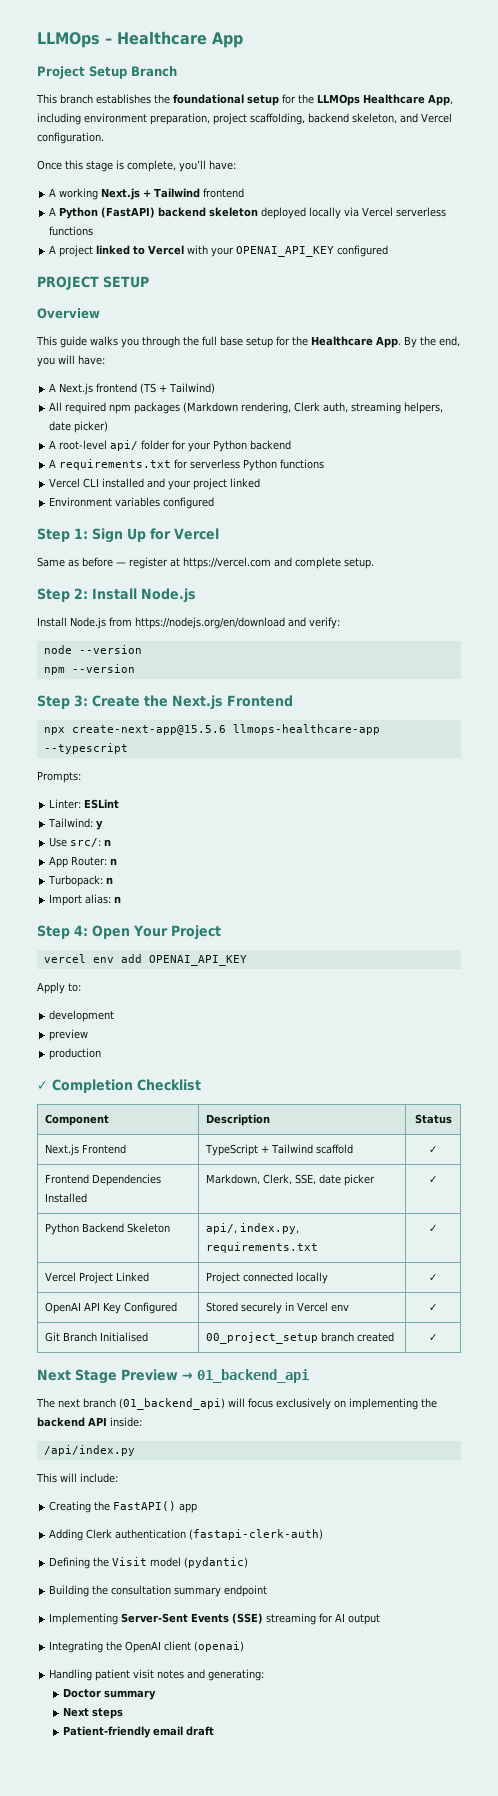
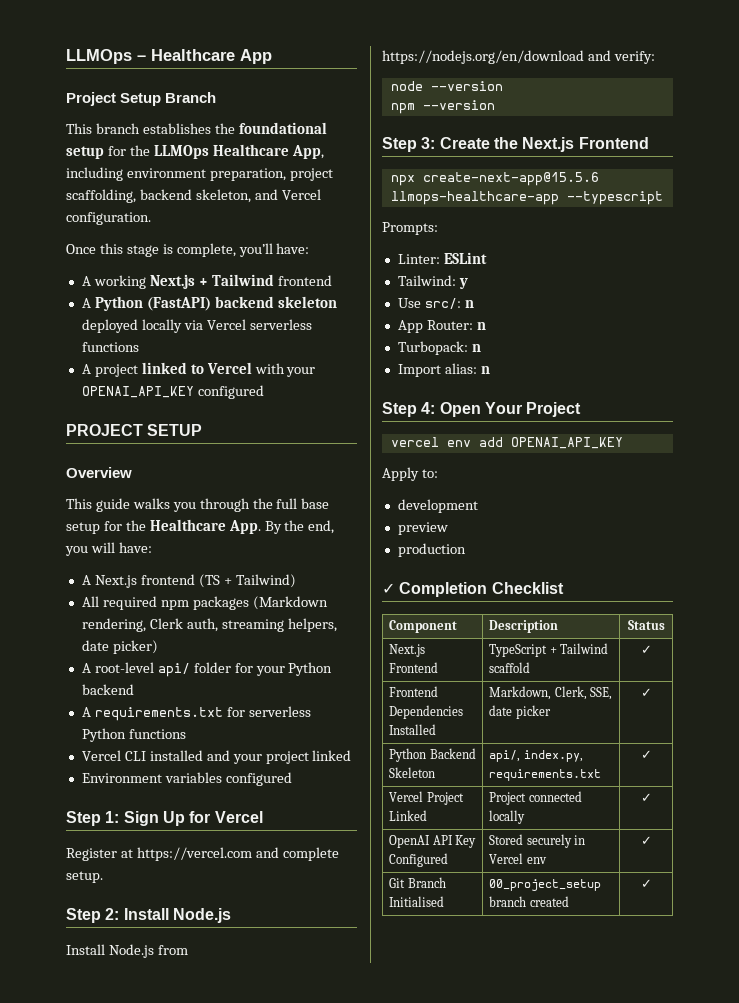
- Same as before — register at https://vercel.com and complete setup.
+ Register at https://vercel.com and complete setup.
- Next Stage Preview → 01_backend_api
- The next branch (01_backend_api) will focus exclusively on implementing the backend API inside:
- /api/index.py
- This will include:
- Creating the FastAPI() app
- Adding Clerk authentication (fastapi-clerk-auth)
- Defining the Visit model (pydantic)
- Building the consultation summary endpoint
- Implementing Server-Sent Events (SSE) streaming for AI output
- Integrating the OpenAI client (openai)
- Handling patient visit notes and generating:
- Doctor summary
- Next steps
- Patient-friendly email draft

